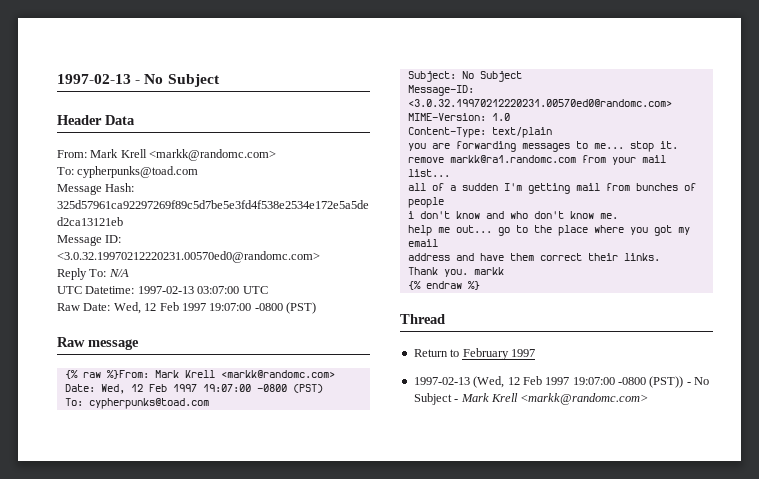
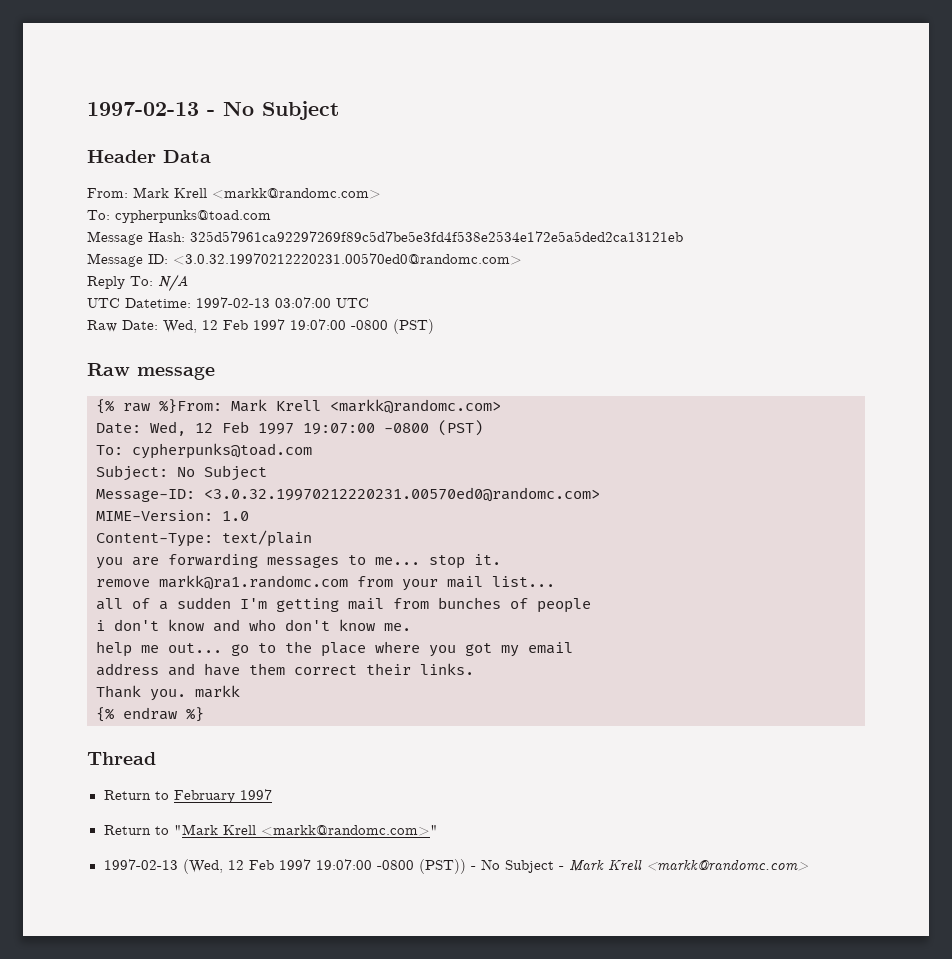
+ Return to "Mark Krell <markk@randomc.com>"

